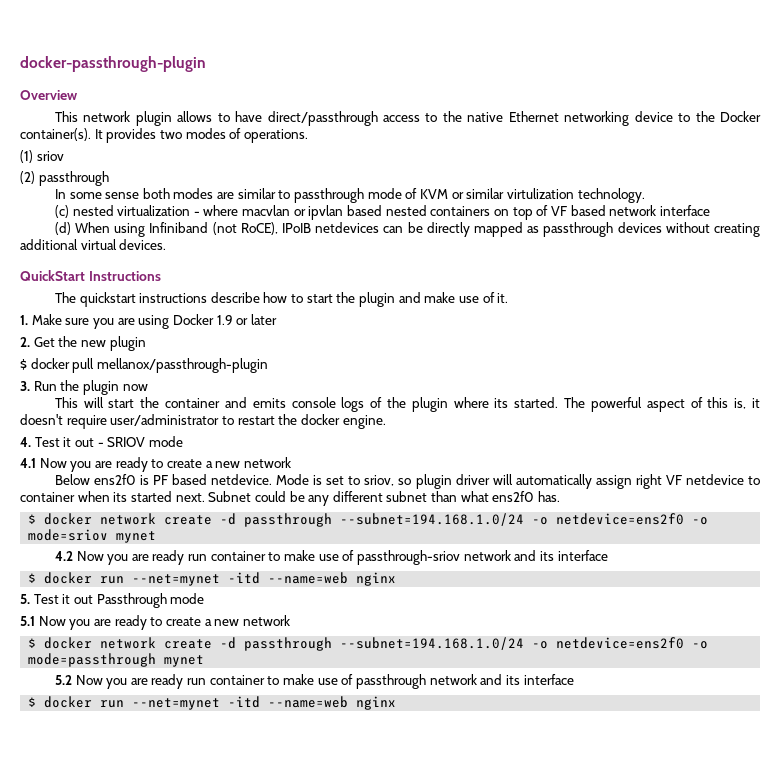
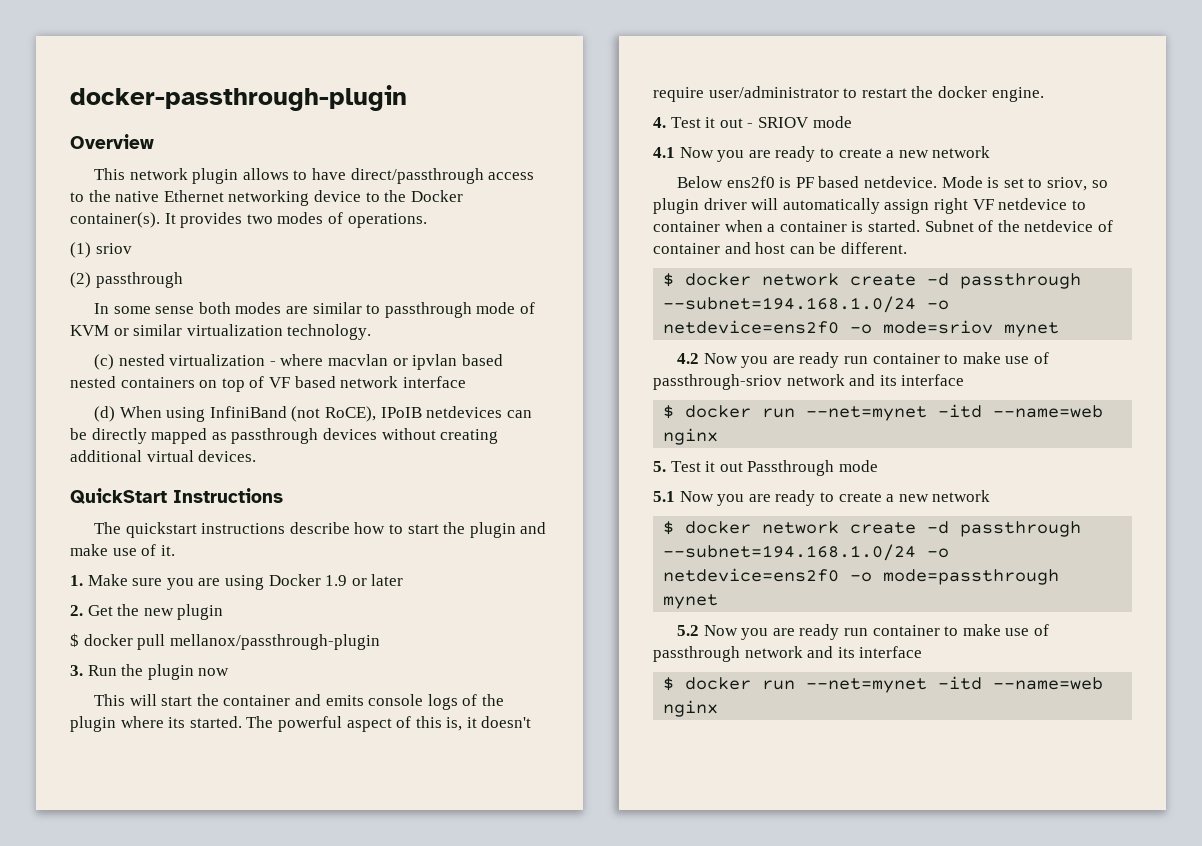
- In some sense both modes are similar to passthrough mode of KVM or similar virtulization technology.
+ In some sense both modes are similar to passthrough mode of KVM or similar virtualization technology.
- (d) When using Infiniband (not RoCE), IPoIB netdevices can be directly mapped as passthrough devices without creating additional virtual devices.
+ (d) When using InfiniBand (not RoCE), IPoIB netdevices can be directly mapped as passthrough devices without creating additional virtual devices.
- Mode is set to sriov, so plugin driver will automatically assign right VF netdevice to container when its started next. Subnet could be any different subnet than what ens2f0 has.
+ Mode is set to sriov, so plugin driver will automatically assign right VF netdevice to container when a container is started. Subnet of the netdevice of container and host can be different.

